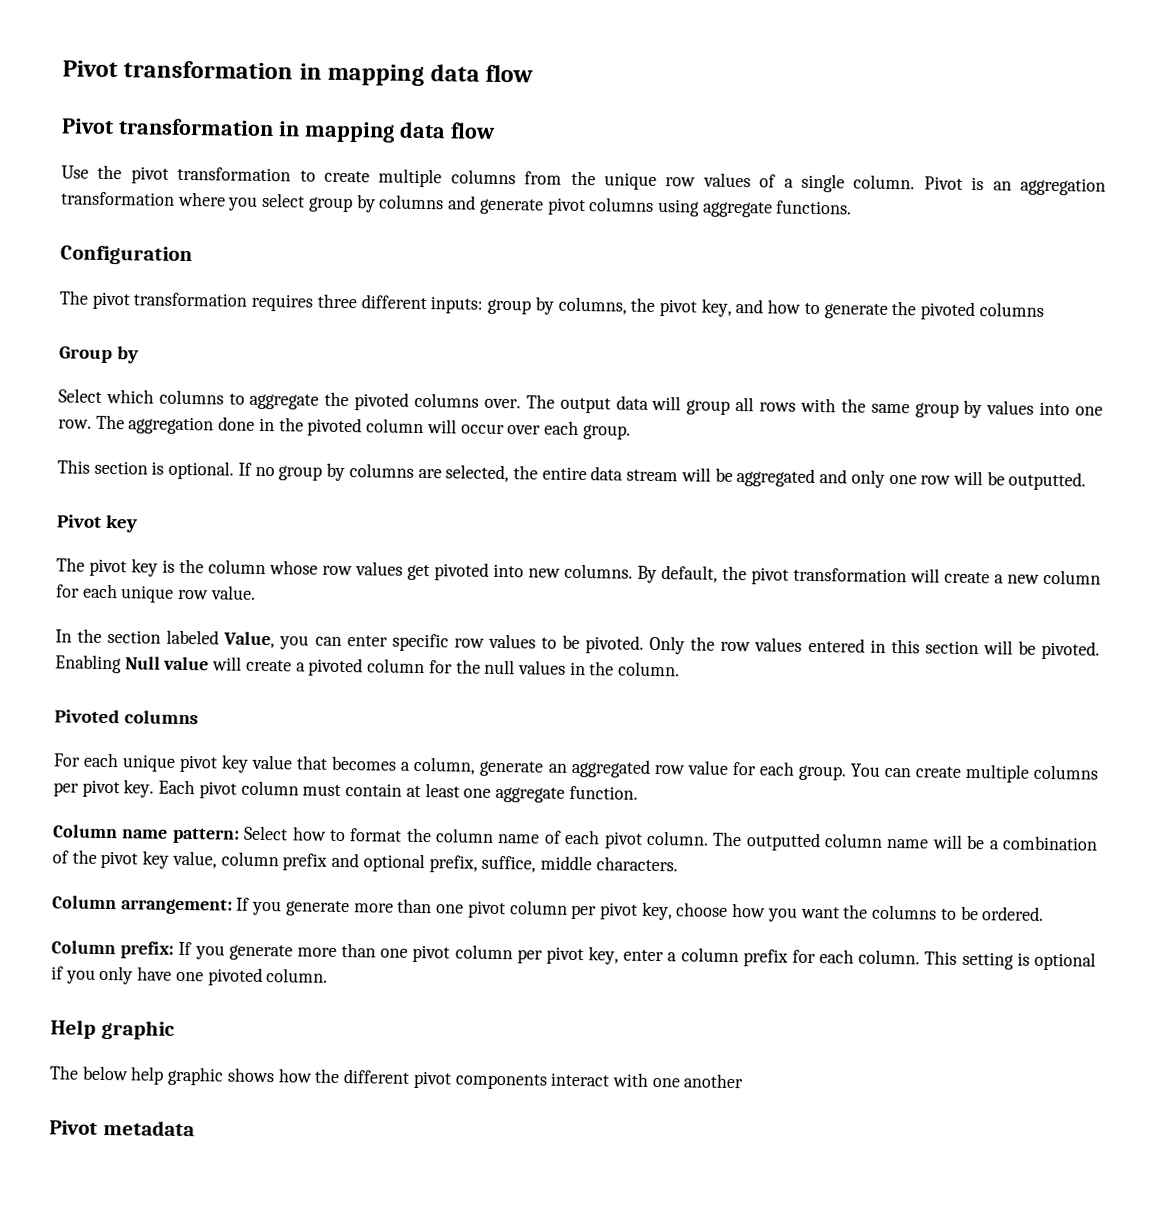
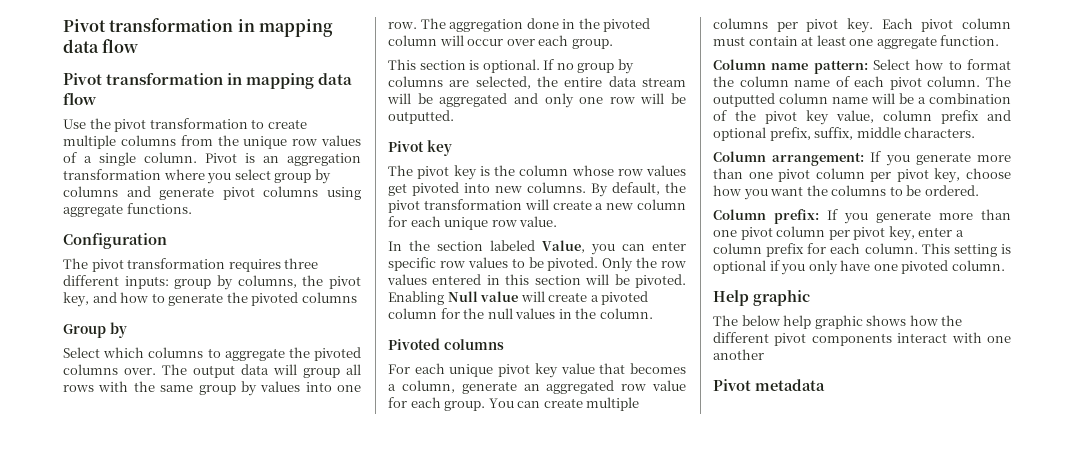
- The outputted column name will be a combination of the pivot key value, column prefix and optional prefix, suffice, middle characters.
+ The outputted column name will be a combination of the pivot key value, column prefix and optional prefix, suffix, middle characters.

